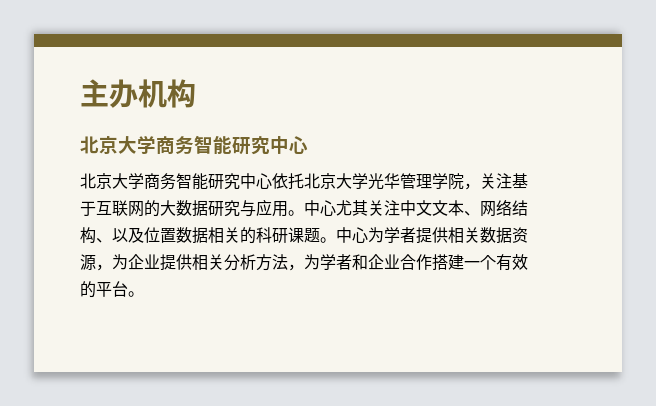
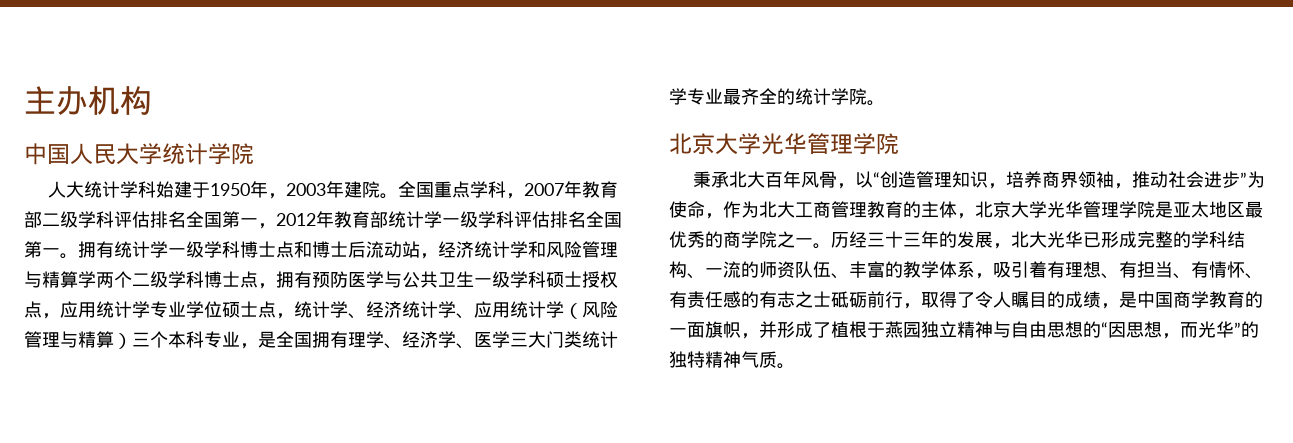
  主办机构
- 北京大学商务智能研究中心
- 北京大学商务智能研究中心依托北京大学光华管理学院，关注基于互联网的大数据研究与应用。中心尤其关注中文文本、网络结构、以及位置数据相关的科研课题。中心为学者提供相关数据资源，为企业提供相关分析方法，为学者和企业合作搭建一个有效的平台。
+ 中国人民大学统计学院
+ 人大统计学科始建于1950年，2003年建院。全国重点学科，2007年教育部二级学科评估排名全国第一，2012年教育部统计学一级学科评估排名全国第一。拥有统计学一级学科博士点和博士后流动站，经济统计学和风险管理与精算学两个二级学科博士点，拥有预防医学与公共卫生一级学科硕士授权点，应用统计学专业学位硕士点，统计学、经济统计学、应用统计学（风险管理与精算）三个本科专业，是全国拥有理学、经济学、医学三大门类统计学专业最齐全的统计学院。
+ 北京大学光华管理学院
+ 秉承北大百年风骨，以“创造管理知识，培养商界领袖，推动社会进步”为使命，作为北大工商管理教育的主体，北京大学光华管理学院是亚太地区最优秀的商学院之一。历经三十三年的发展，北大光华已形成完整的学科结构、一流的师资队伍、丰富的教学体系，吸引着有理想、有担当、有情怀、有责任感的有志之士砥砺前行，取得了令人瞩目的成绩，是中国商学教育的一面旗帜，并形成了植根于燕园独立精神与自由思想的“因思想，而光华”的独特精神气质。

